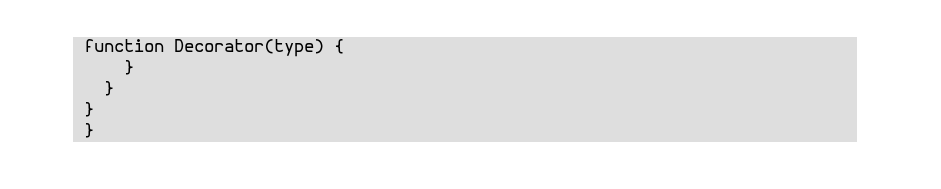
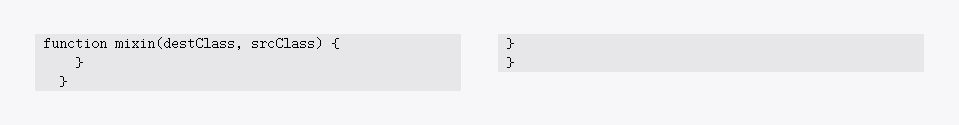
- function Decorator(type) {
+ function mixin(destClass, srcClass) {

